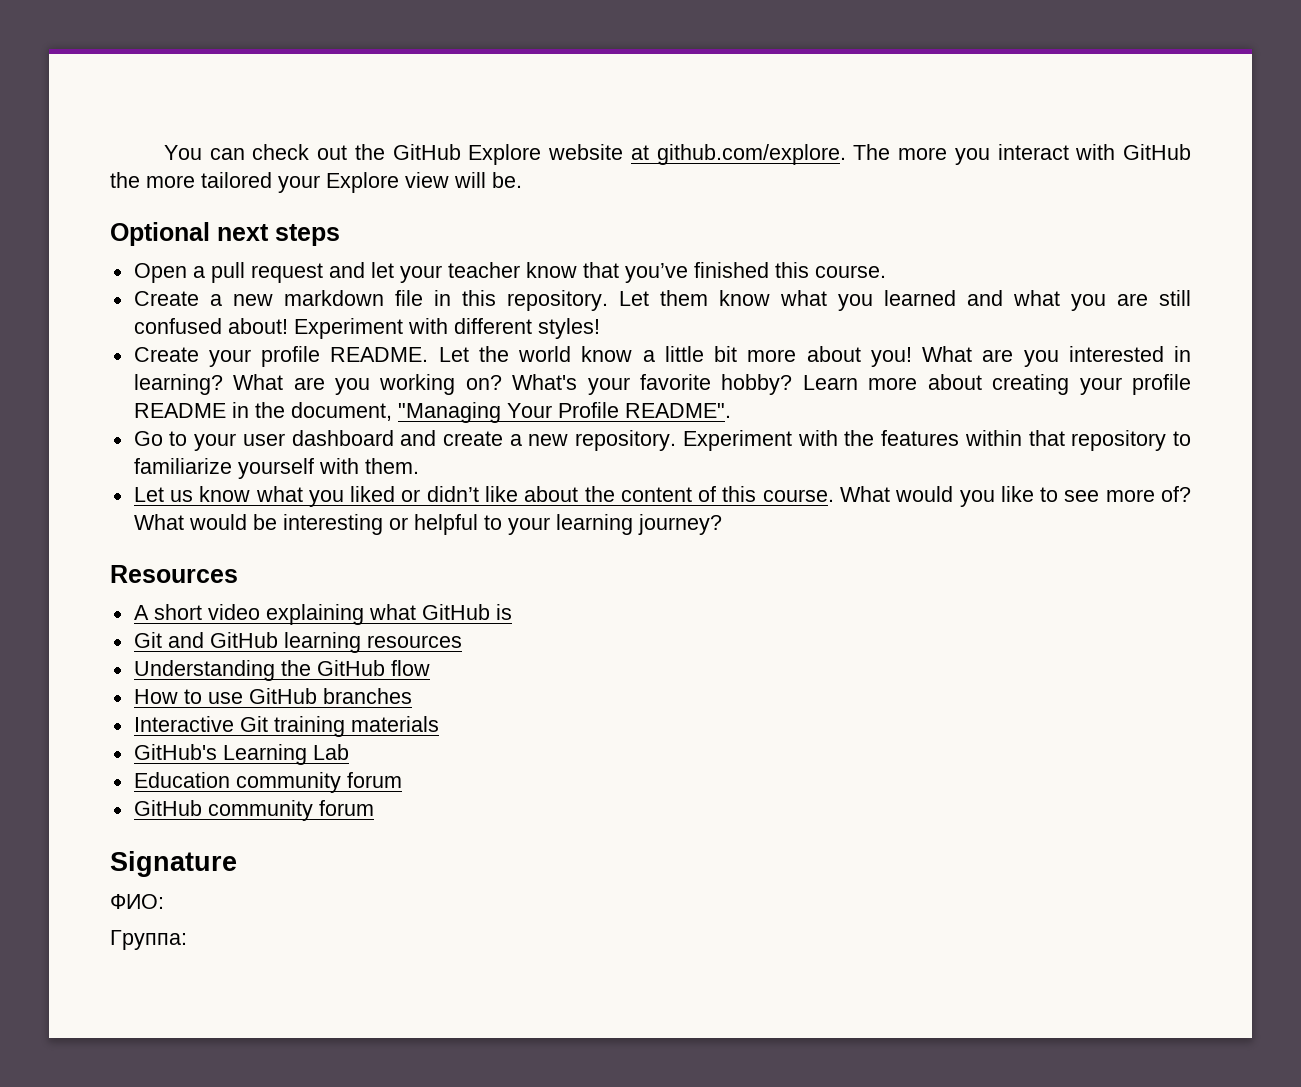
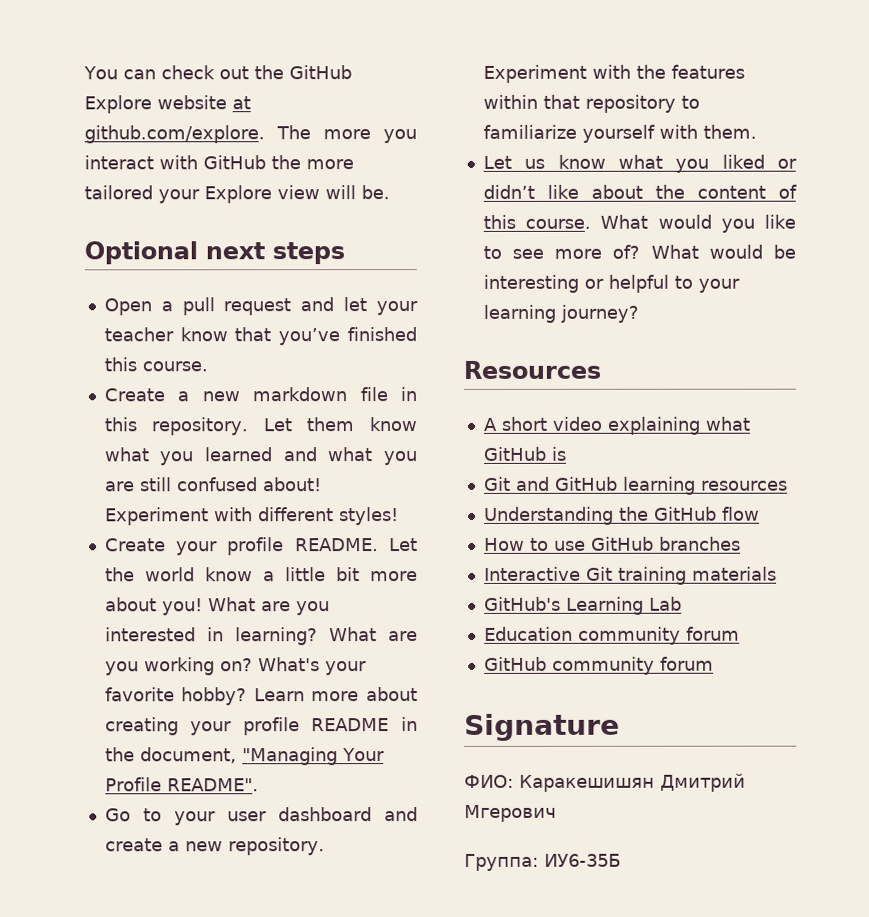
- ФИО:
+ ФИО: Каракешишян Дмитрий Мгерович
- Группа:
+ Группа: ИУ6-35Б

